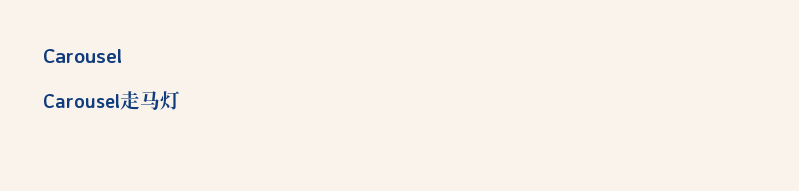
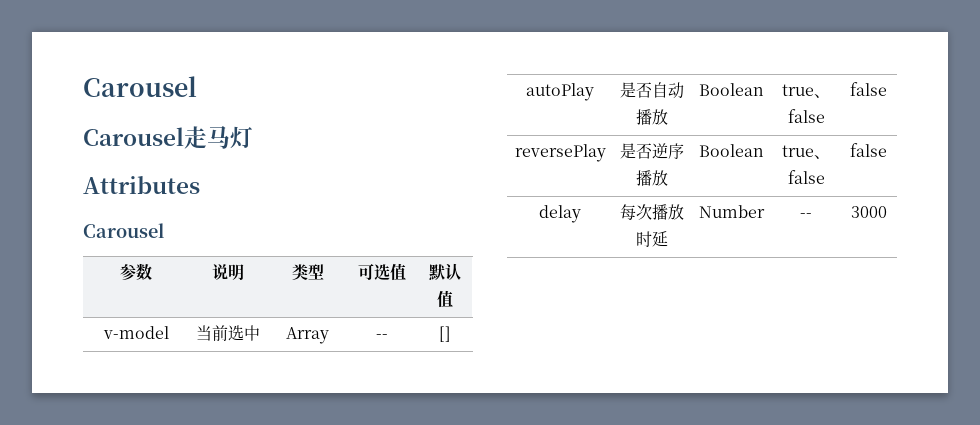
+ Attributes
+ Carousel
+ 参数 | 说明 | 类型 | 可选值 | 默认值
+ v-model | 当前选中 | Array | -- | []
+ autoPlay | 是否自动播放 | Boolean | true、false | false
+ reversePlay | 是否逆序播放 | Boolean | true、false | false
+ delay | 每次播放时延 | Number | -- | 3000

